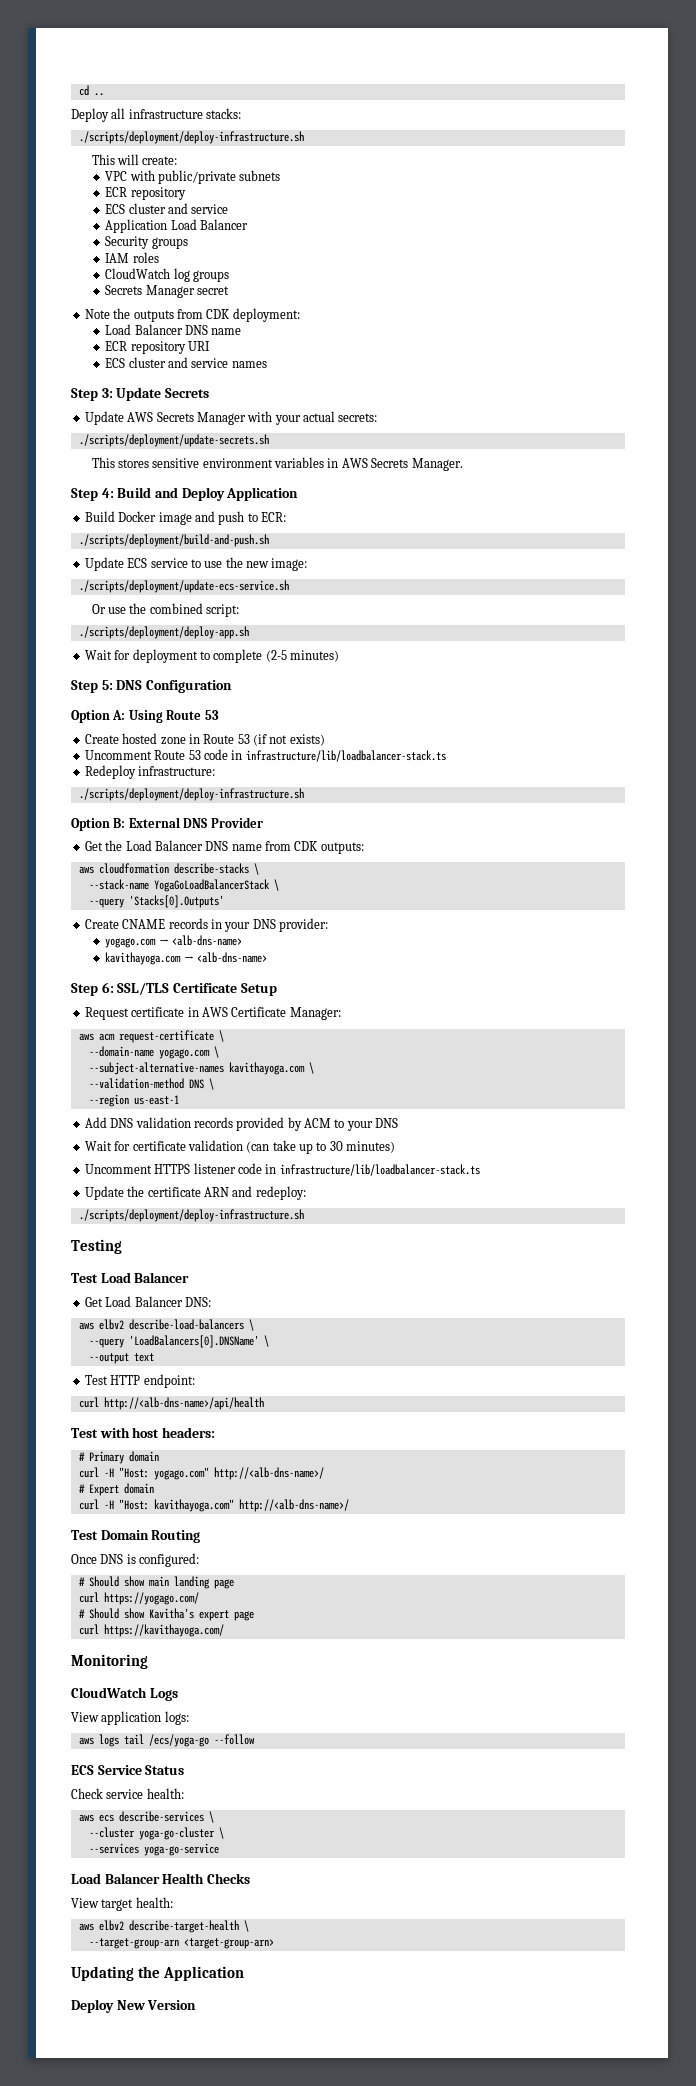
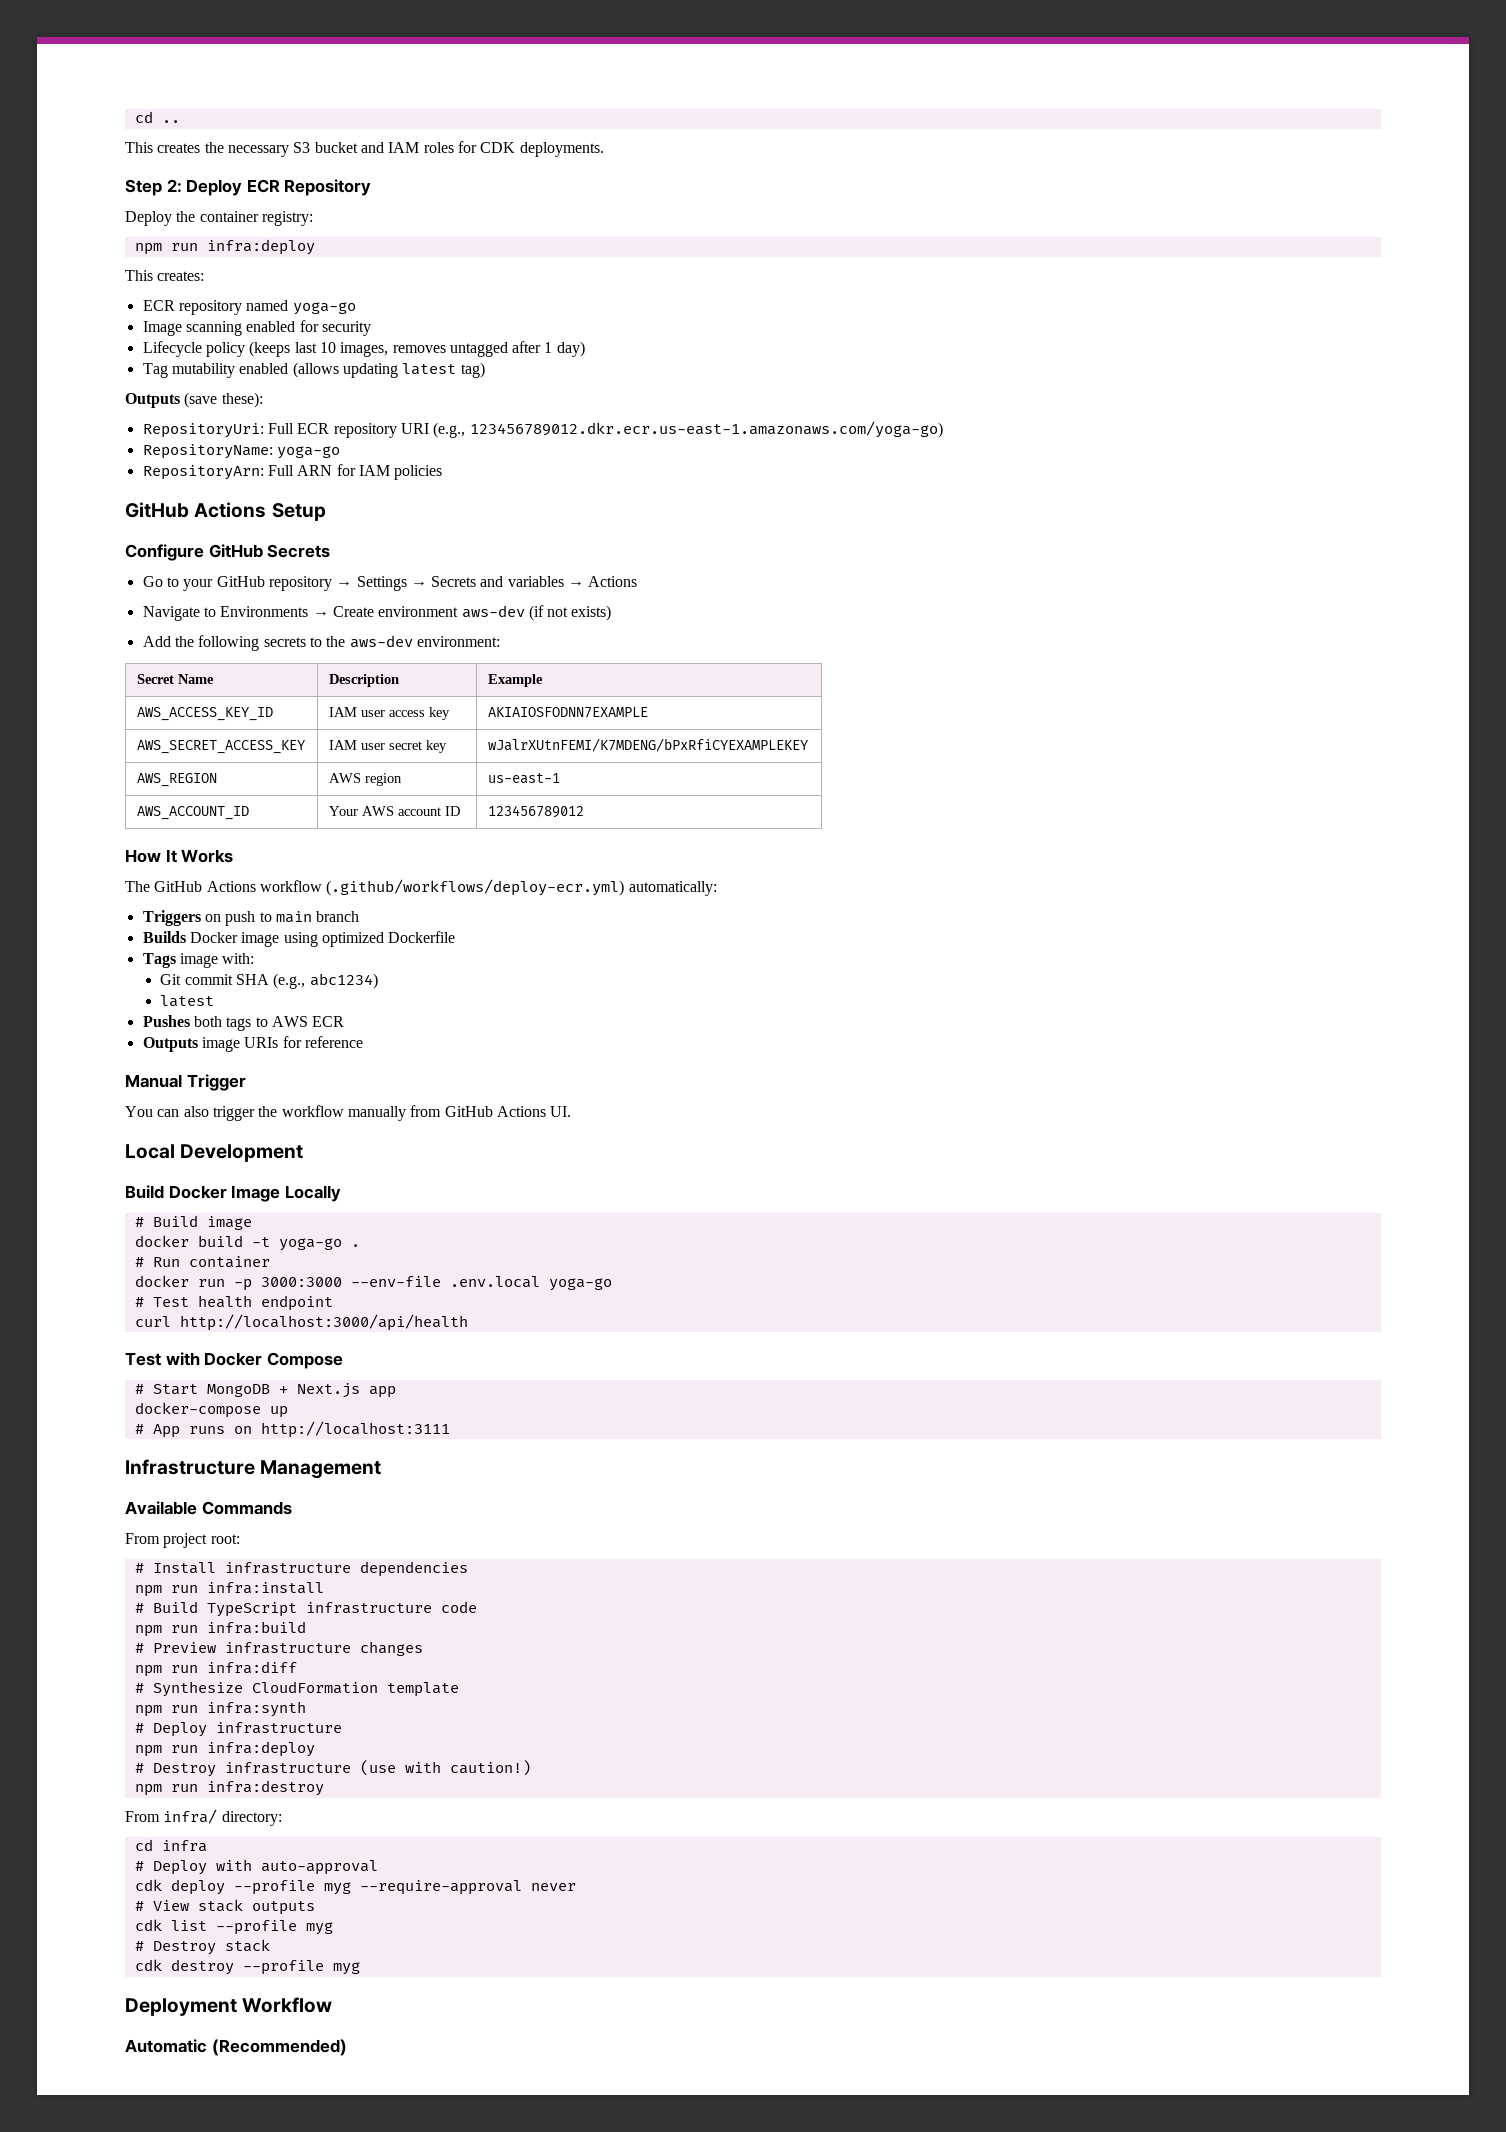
- Deploy all infrastructure stacks:
- ./scripts/deployment/deploy-infrastructure.sh
- This will create:
- VPC with public/private subnets
- ECR repository
- ECS cluster and service
- Application Load Balancer
- Security groups
- IAM roles
- CloudWatch log groups
- Secrets Manager secret
- Note the outputs from CDK deployment:
- Load Balancer DNS name
- ECR repository URI
- ECS cluster and service names
- Step 3: Update Secrets
- Update AWS Secrets Manager with your actual secrets:
- ./scripts/deployment/update-secrets.sh
- This stores sensitive environment variables in AWS Secrets Manager.
- Step 4: Build and Deploy Application
- Build Docker image and push to ECR:
- ./scripts/deployment/build-and-push.sh
- Update ECS service to use the new image:
- ./scripts/deployment/update-ecs-service.sh
- Or use the combined script:
- ./scripts/deployment/deploy-app.sh
- Wait for deployment to complete (2-5 minutes)
- Step 5: DNS Configuration
- Option A: Using Route 53
- Create hosted zone in Route 53 (if not exists)
- Uncomment Route 53 code in infrastructure/lib/loadbalancer-stack.ts
- Redeploy infrastructure:
- ./scripts/deployment/deploy-infrastructure.sh
- Option B: External DNS Provider
- Get the Load Balancer DNS name from CDK outputs:
- aws cloudformation describe-stacks \
- --stack-name YogaGoLoadBalancerStack \
- --query 'Stacks[0].Outputs'
- Create CNAME records in your DNS provider:
- yogago.com → <alb-dns-name>
- kavithayoga.com → <alb-dns-name>
- Step 6: SSL/TLS Certificate Setup
- Request certificate in AWS Certificate Manager:
- aws acm request-certificate \
- --domain-name yogago.com \
- --subject-alternative-names kavithayoga.com \
- --validation-method DNS \
- --region us-east-1
- Add DNS validation records provided by ACM to your DNS
- Wait for certificate validation (can take up to 30 minutes)
- Uncomment HTTPS listener code in infrastructure/lib/loadbalancer-stack.ts
- Update the certificate ARN and redeploy:
- ./scripts/deployment/deploy-infrastructure.sh
- Testing
- Test Load Balancer
- Get Load Balancer DNS:
- aws elbv2 describe-load-balancers \
- --query 'LoadBalancers[0].DNSName' \
- --output text
- Test HTTP endpoint:
- curl http://<alb-dns-name>/api/health
+ This creates the necessary S3 bucket and IAM roles for CDK deployments.
+ Step 2: Deploy ECR Repository
+ Deploy the container registry:
+ npm run infra:deploy
+ This creates:
+ ECR repository named yoga-go
+ Image scanning enabled for security
+ Lifecycle policy (keeps last 10 images, removes untagged after 1 day)
+ Tag mutability enabled (allows updating latest tag)
+ Outputs (save these):
+ RepositoryUri: Full ECR repository URI (e.g., 123456789012.dkr.ecr.us-east-1.amazonaws.com/yoga-go)
+ RepositoryName: yoga-go
+ RepositoryArn: Full ARN for IAM policies
+ GitHub Actions Setup
+ Configure GitHub Secrets
+ Go to your GitHub repository → Settings → Secrets and variables → Actions
+ Navigate to Environments → Create environment aws-dev (if not exists)
+ Add the following secrets to the aws-dev environment:
+ Secret Name | Description | Example
+ AWS_ACCESS_KEY_ID | IAM user access key | AKIAIOSFODNN7EXAMPLE
+ AWS_SECRET_ACCESS_KEY | IAM user secret key | wJalrXUtnFEMI/K7MDENG/bPxRfiCYEXAMPLEKEY
+ AWS_REGION | AWS region | us-east-1
+ AWS_ACCOUNT_ID | Your AWS account ID | 123456789012
+ How It Works
+ The GitHub Actions workflow (.github/workflows/deploy-ecr.yml) automatically:
+ Triggers on push to main branch
+ Builds Docker image using optimized Dockerfile
+ Tags image with:
+ Git commit SHA (e.g., abc1234)
+ latest
+ Pushes both tags to AWS ECR
+ Outputs image URIs for reference
+ Manual Trigger
+ You can also trigger the workflow manually from GitHub Actions UI.
+ Local Development
+ Build Docker Image Locally
+ # Build image
+ docker build -t yoga-go .
+ # Run container
+ docker run -p 3000:3000 --env-file .env.local yoga-go
+ # Test health endpoint
+ curl http://localhost:3000/api/health
- Test with host headers:
- # Primary domain
- curl -H "Host: yogago.com" http://<alb-dns-name>/
- # Expert domain
- curl -H "Host: kavithayoga.com" http://<alb-dns-name>/
- Test Domain Routing
- Once DNS is configured:
- # Should show main landing page
- curl https://yogago.com/
- # Should show Kavitha's expert page
- curl https://kavithayoga.com/
- Monitoring
- CloudWatch Logs
- View application logs:
- aws logs tail /ecs/yoga-go --follow
- ECS Service Status
- Check service health:
- aws ecs describe-services \
- --cluster yoga-go-cluster \
- --services yoga-go-service
- Load Balancer Health Checks
- View target health:
- aws elbv2 describe-target-health \
- --target-group-arn <target-group-arn>
- Updating the Application
- Deploy New Version
+ Test with Docker Compose
+ # Start MongoDB + Next.js app
+ docker-compose up
+ # App runs on http://localhost:3111
+ Infrastructure Management
+ Available Commands
+ From project root:
+ # Install infrastructure dependencies
+ npm run infra:install
+ # Build TypeScript infrastructure code
+ npm run infra:build
+ # Preview infrastructure changes
+ npm run infra:diff
+ # Synthesize CloudFormation template
+ npm run infra:synth
+ # Deploy infrastructure
+ npm run infra:deploy
+ # Destroy infrastructure (use with caution!)
+ npm run infra:destroy
+ From infra/ directory:
+ cd infra
+ # Deploy with auto-approval
+ cdk deploy --profile myg --require-approval never
+ # View stack outputs
+ cdk list --profile myg
+ # Destroy stack
+ cdk destroy --profile myg
+ Deployment Workflow
+ Automatic (Recommended)

